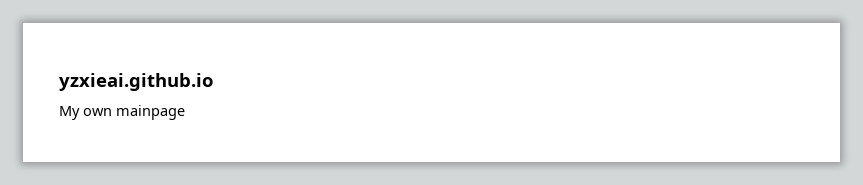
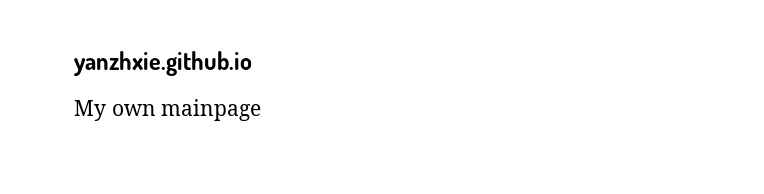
- yzxieai.github.io
+ yanzhxie.github.io

